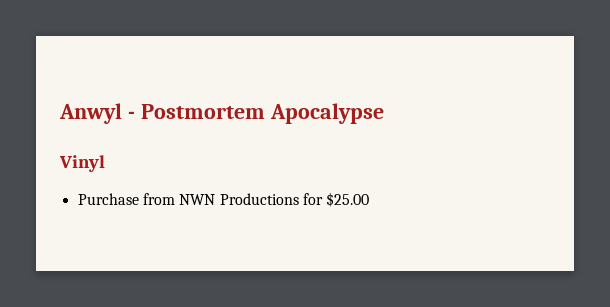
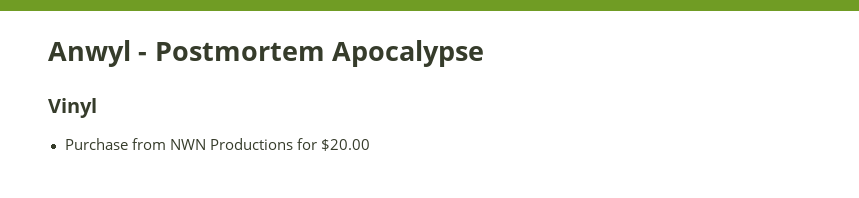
- Purchase from NWN Productions for $25.00
+ Purchase from NWN Productions for $20.00

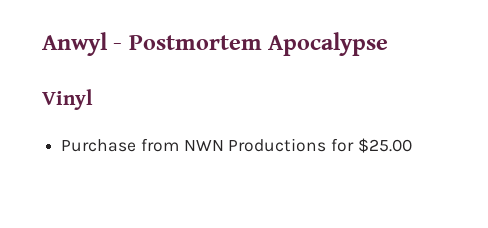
- Purchase from NWN Productions for $20.00
+ Purchase from NWN Productions for $25.00

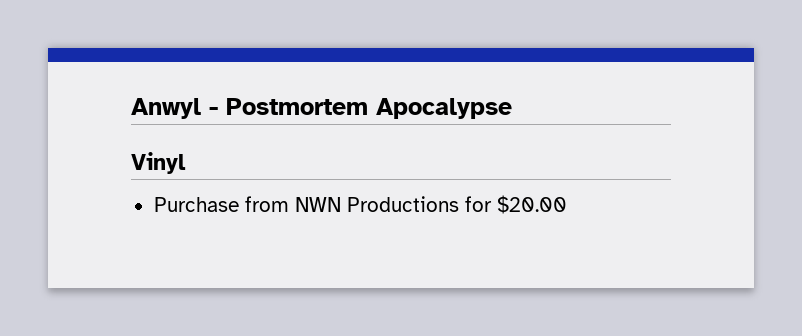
- Purchase from NWN Productions for $25.00
+ Purchase from NWN Productions for $20.00

